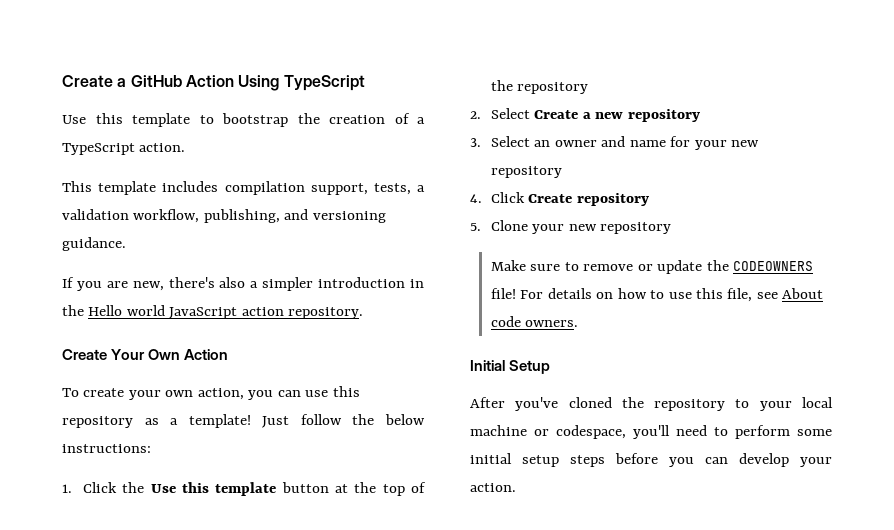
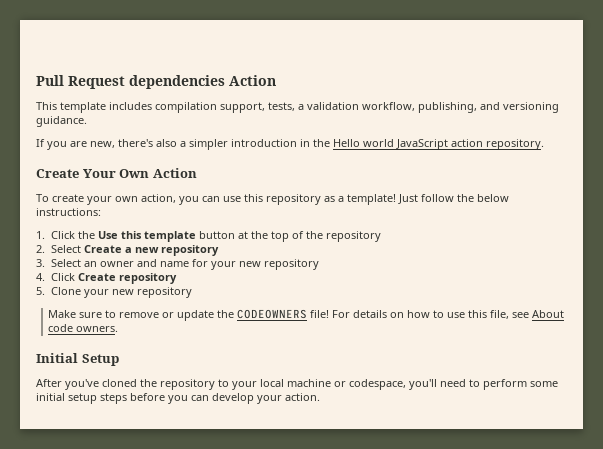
- Create a GitHub Action Using TypeScript
- Use this template to bootstrap the creation of a TypeScript action.
+ Pull Request dependencies Action

